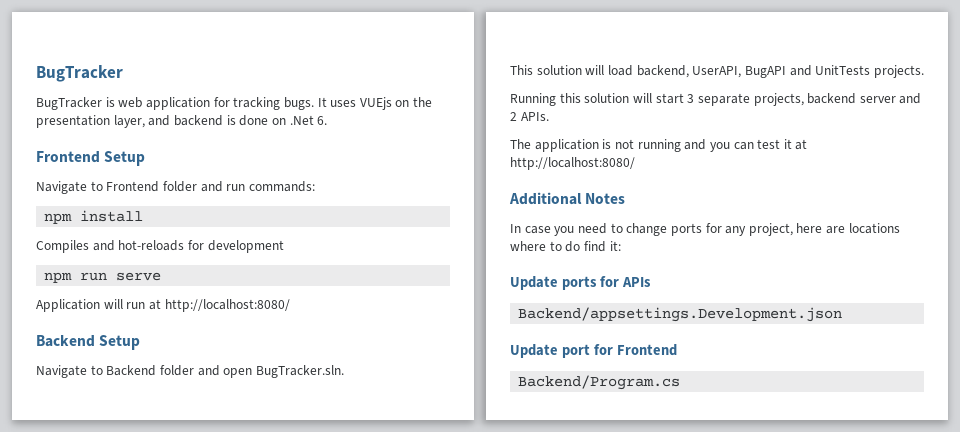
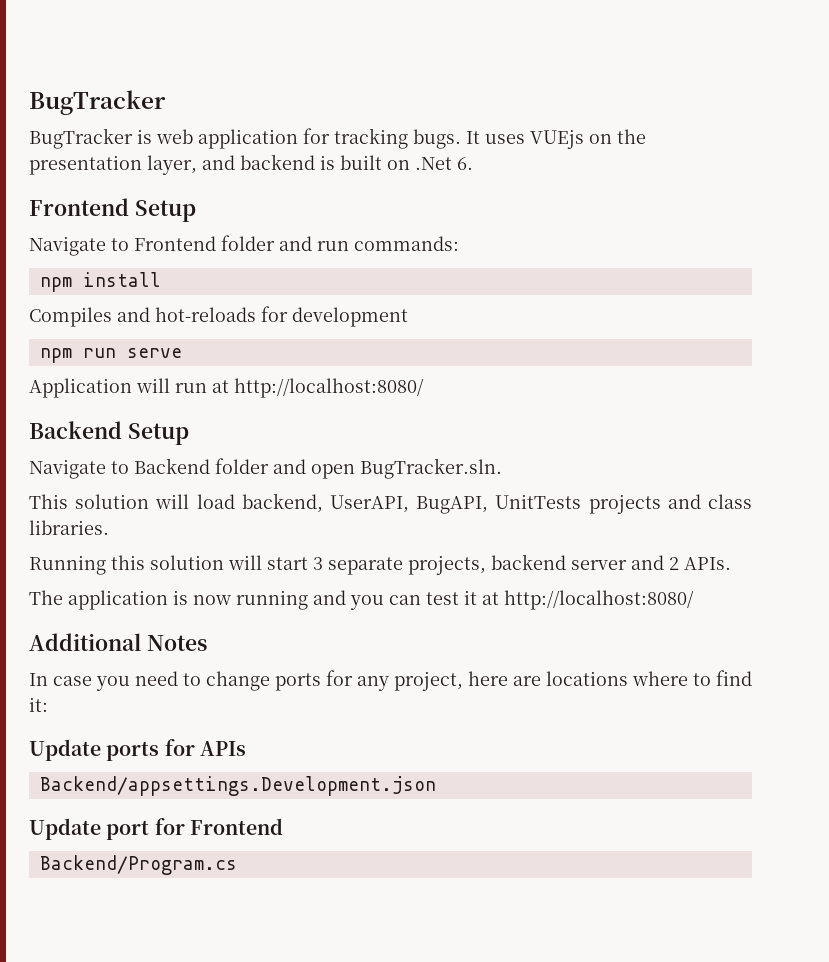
- It uses VUEjs on the presentation layer, and backend is done on .Net 6.
+ It uses VUEjs on the presentation layer, and backend is built on .Net 6.
- This solution will load backend, UserAPI, BugAPI and UnitTests projects.
+ This solution will load backend, UserAPI, BugAPI, UnitTests projects and class libraries.
- The application is not running and you can test it at http://localhost:8080/
+ The application is now running and you can test it at http://localhost:8080/
- In case you need to change ports for any project, here are locations where to do find it:
+ In case you need to change ports for any project, here are locations where to find it:

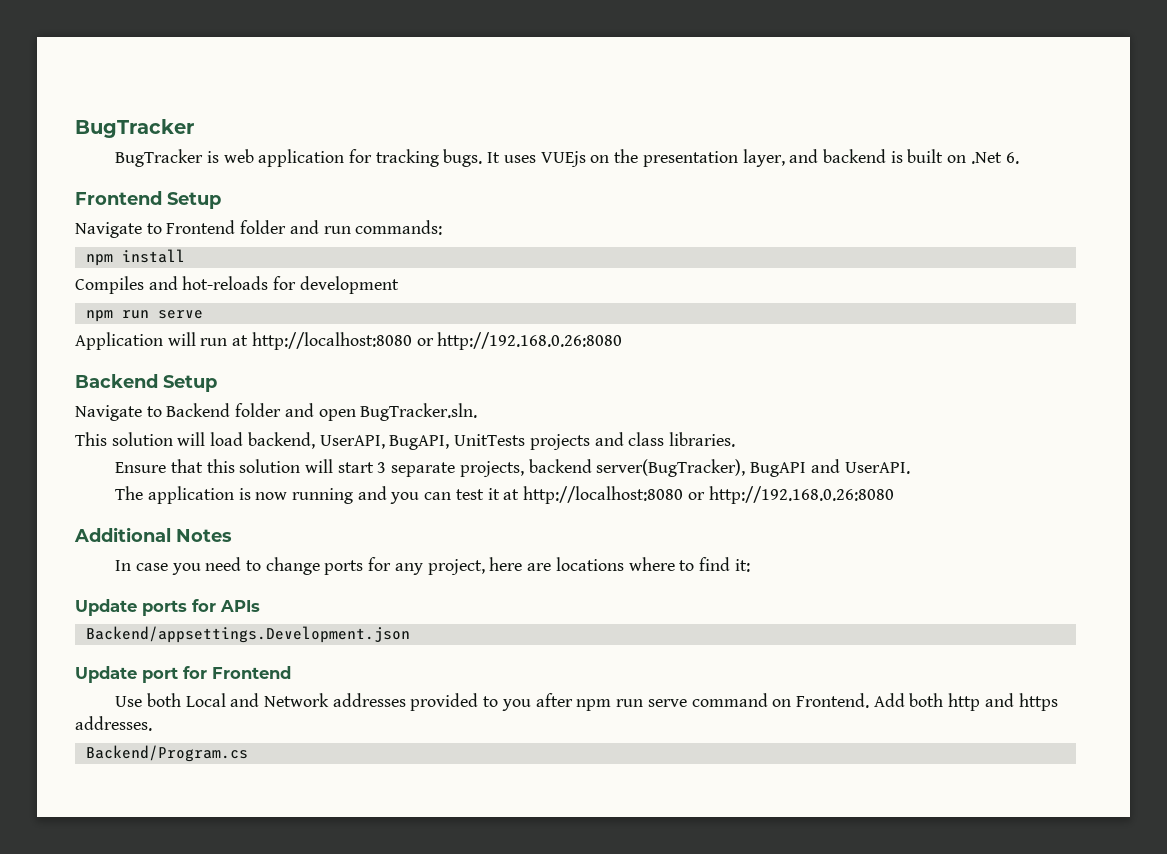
- Application will run at http://localhost:8080/
+ Application will run at http://localhost:8080 or http://192.168.0.26:8080
- Running this solution will start 3 separate projects, backend server and 2 APIs.
+ Ensure that this solution will start 3 separate projects, backend server(BugTracker), BugAPI and UserAPI.
- The application is now running and you can test it at http://localhost:8080/
+ The application is now running and you can test it at http://localhost:8080 or http://192.168.0.26:8080
+ Use both Local and Network addresses provided to you after npm run serve command on Frontend. Add both http and https addresses.

